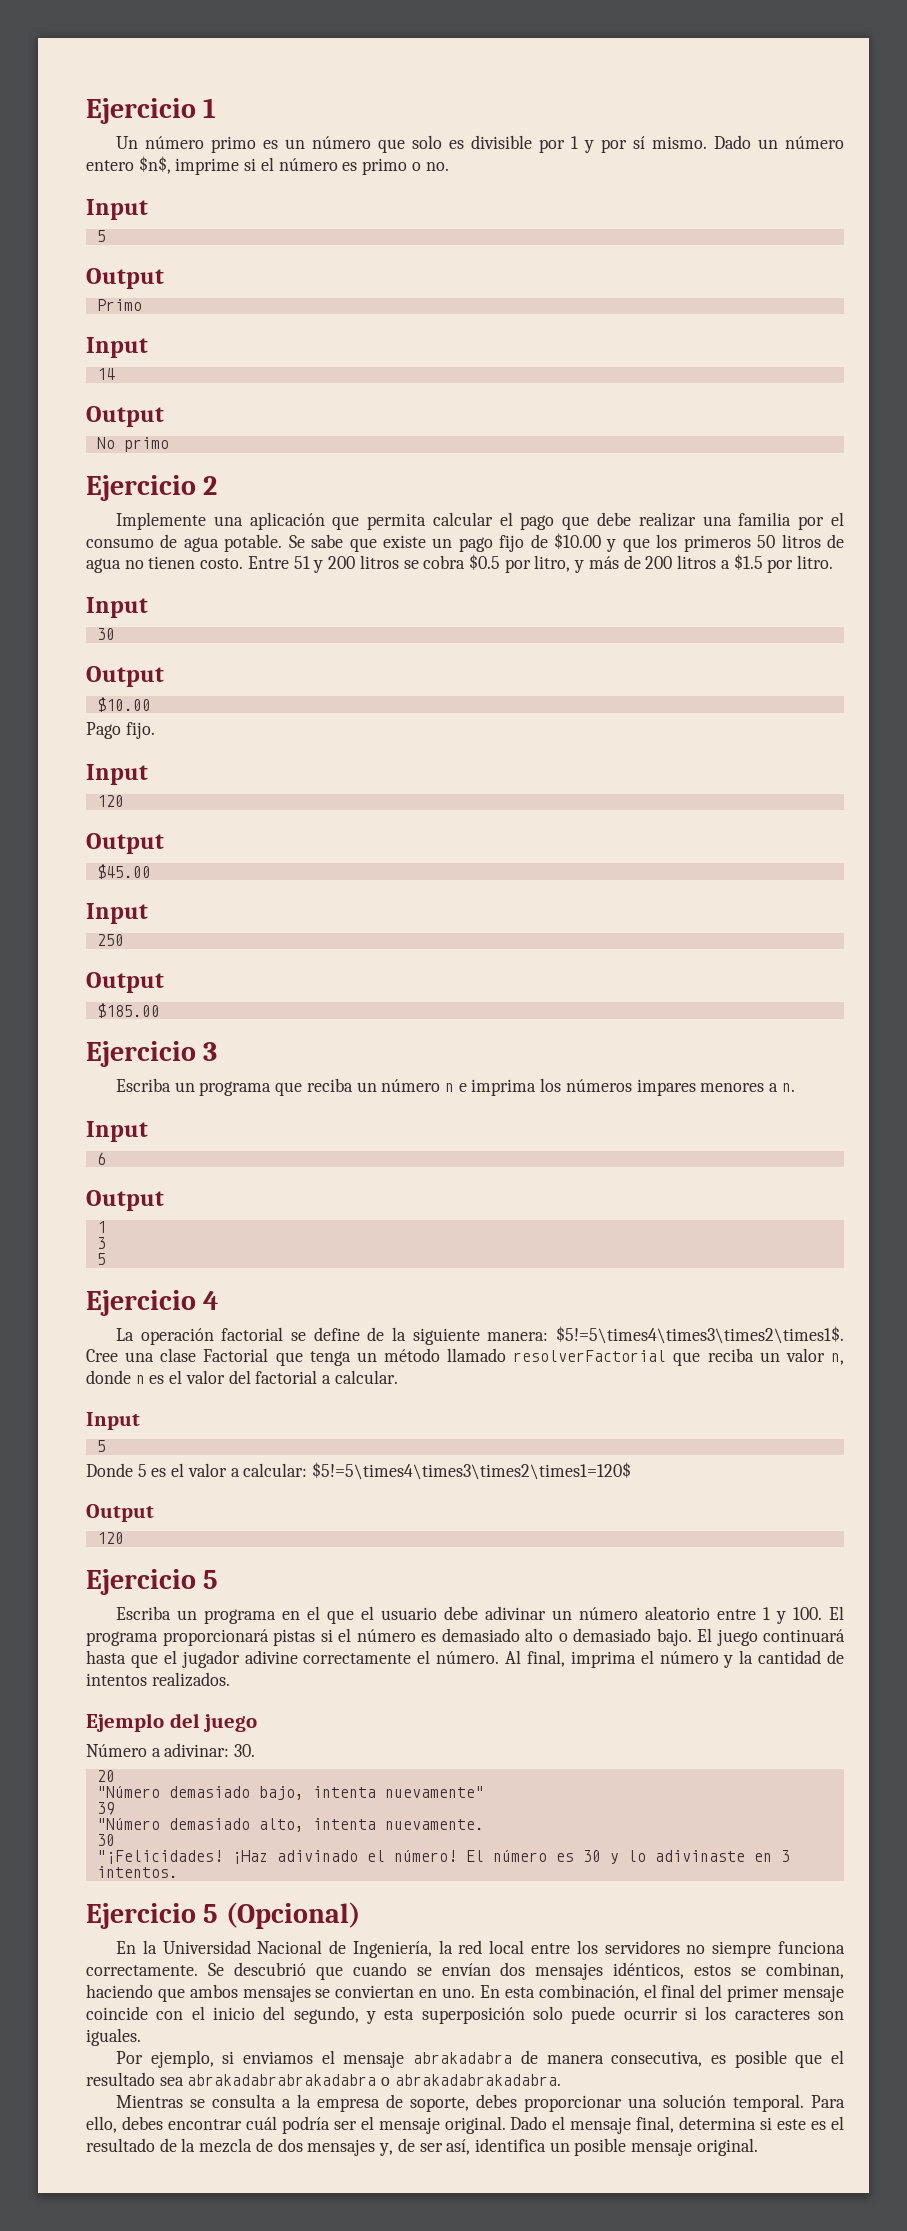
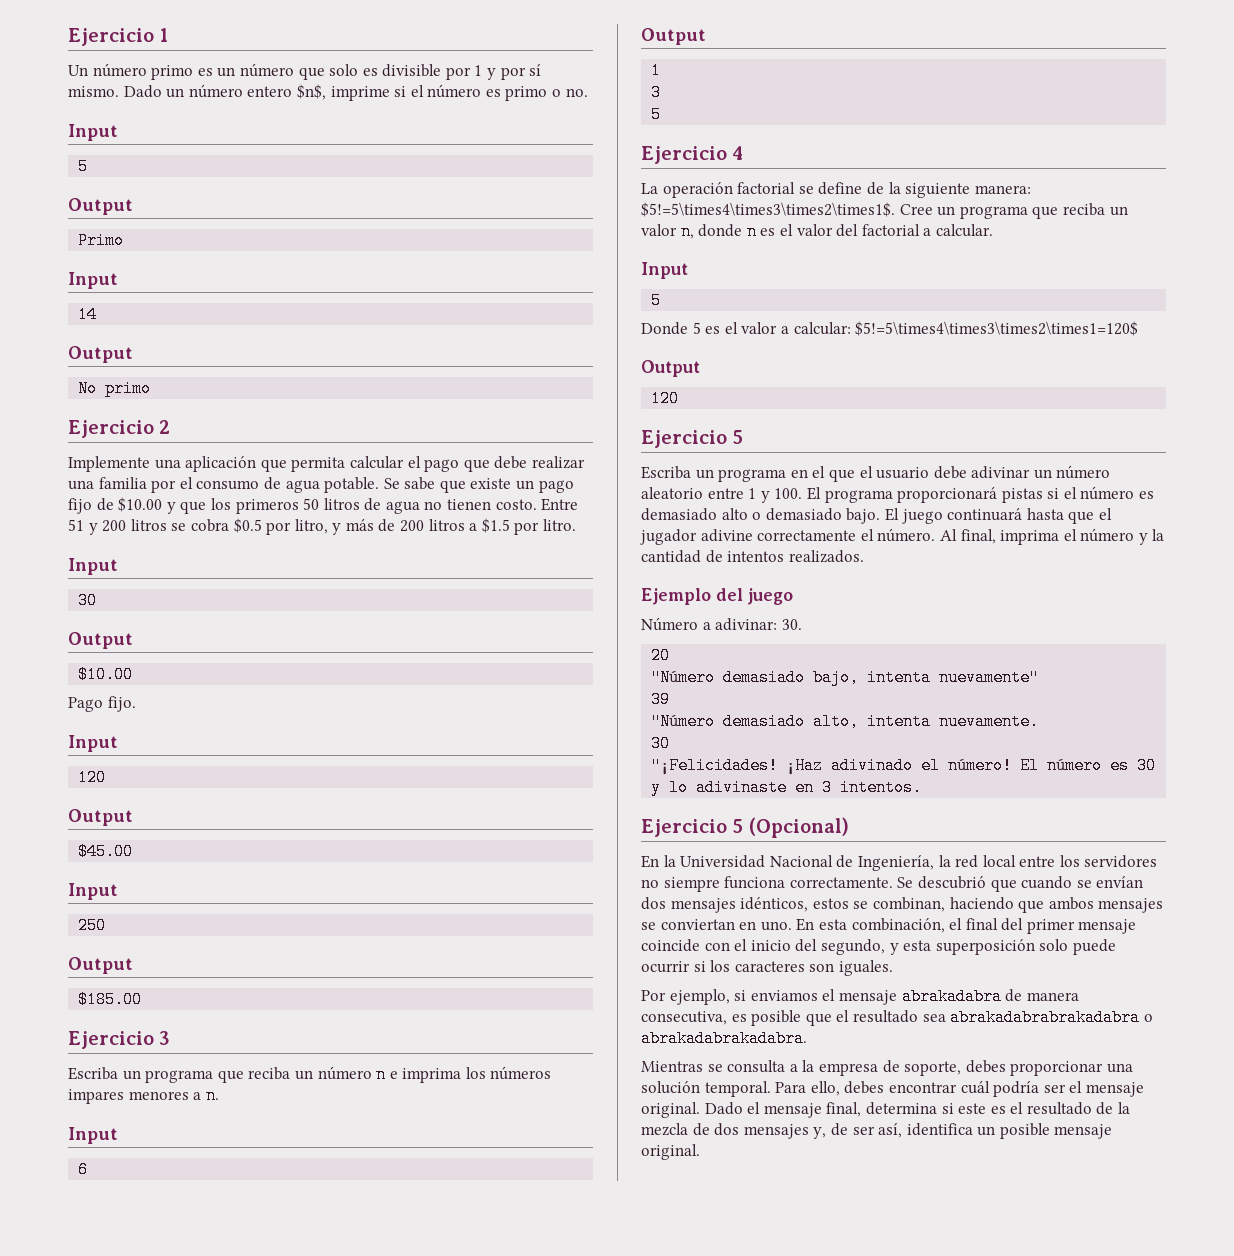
- Cree una clase Factorial que tenga un método llamado resolverFactorial que reciba un valor n, donde n es el valor del factorial a calcular.
+ Cree un programa que reciba un valor n, donde n es el valor del factorial a calcular.

